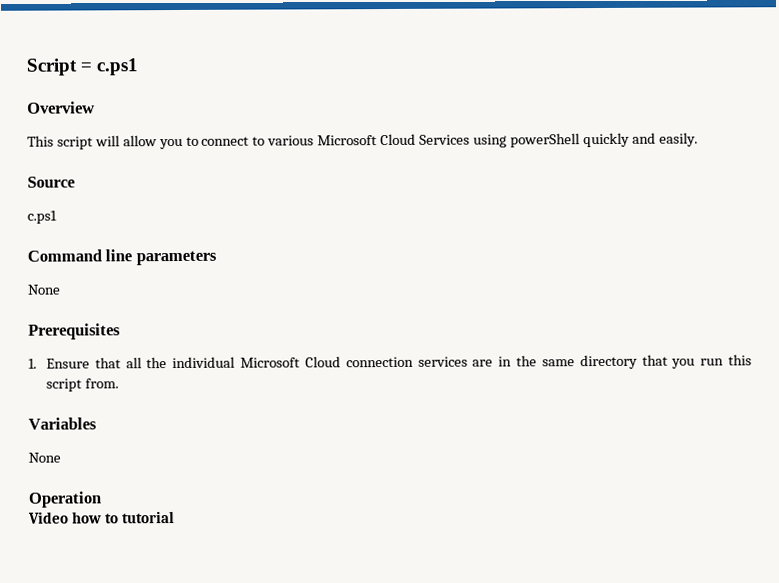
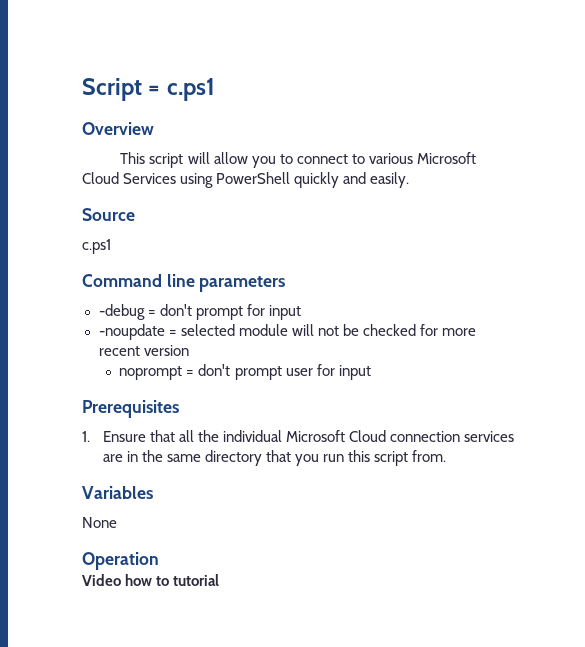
- This script will allow you to connect to various Microsoft Cloud Services using powerShell quickly and easily.
+ This script will allow you to connect to various Microsoft Cloud Services using PowerShell quickly and easily.
  Command line parameters
- None
+ -debug = don't prompt for input
+ -noupdate = selected module will not be checked for more recent version
+ noprompt = don't prompt user for input

